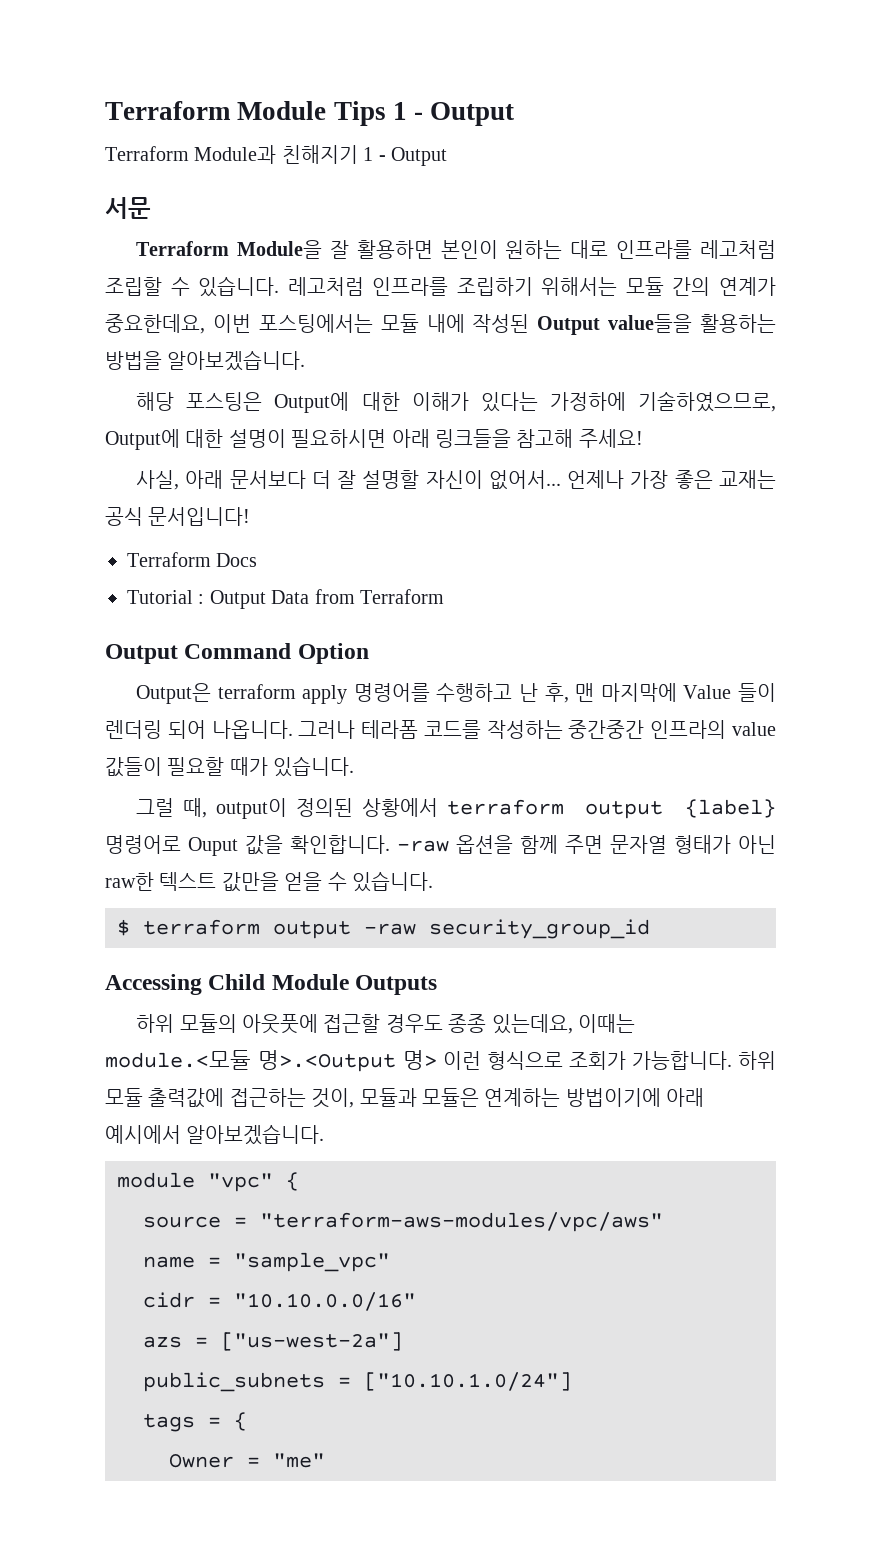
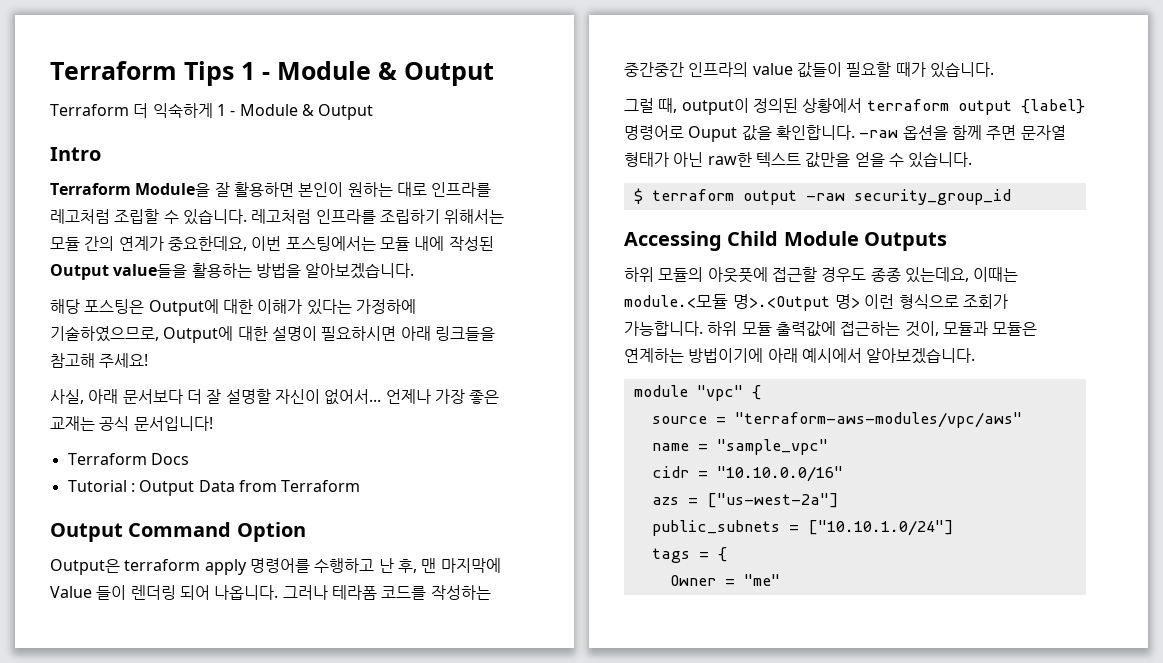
- Terraform Module Tips 1 - Output
+ Terraform Tips 1 - Module & Output
- Terraform Module과 친해지기 1 - Output
- 서문
+ Terraform 더 익숙하게 1 - Module & Output
+ Intro

